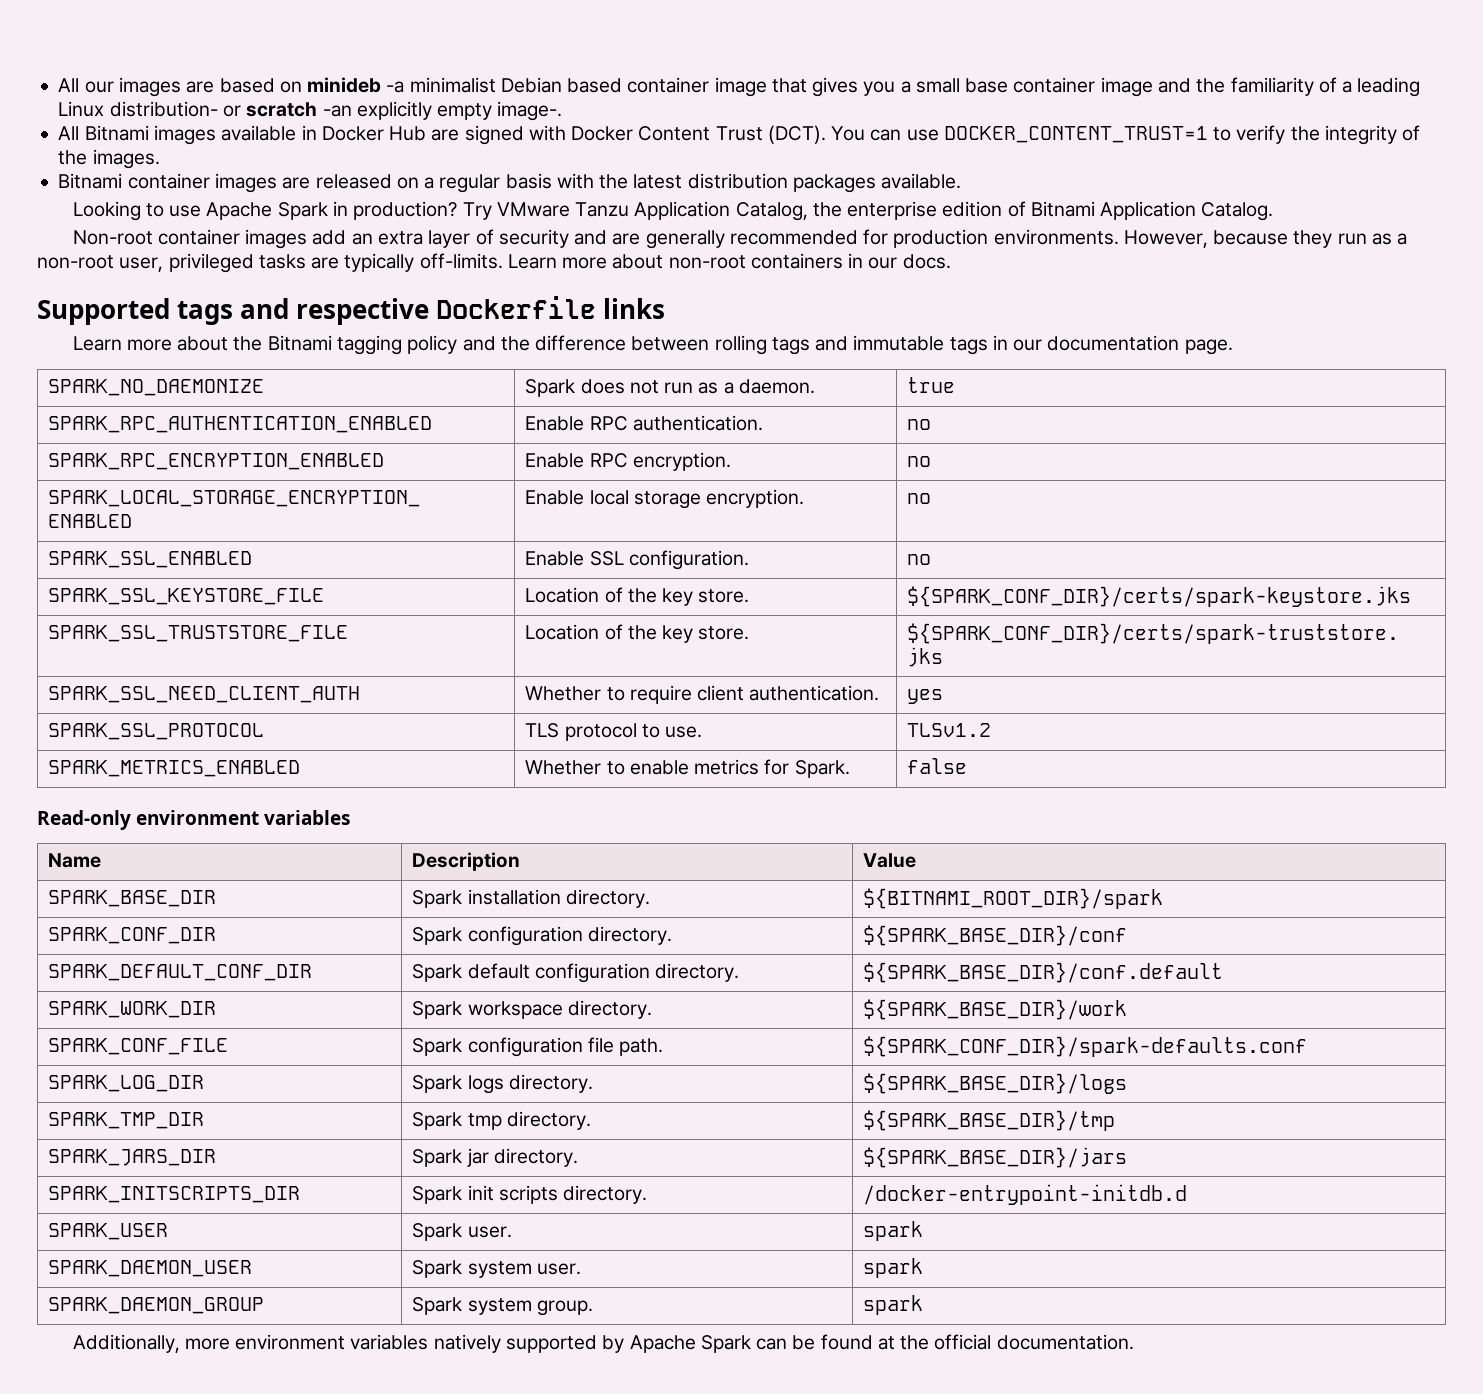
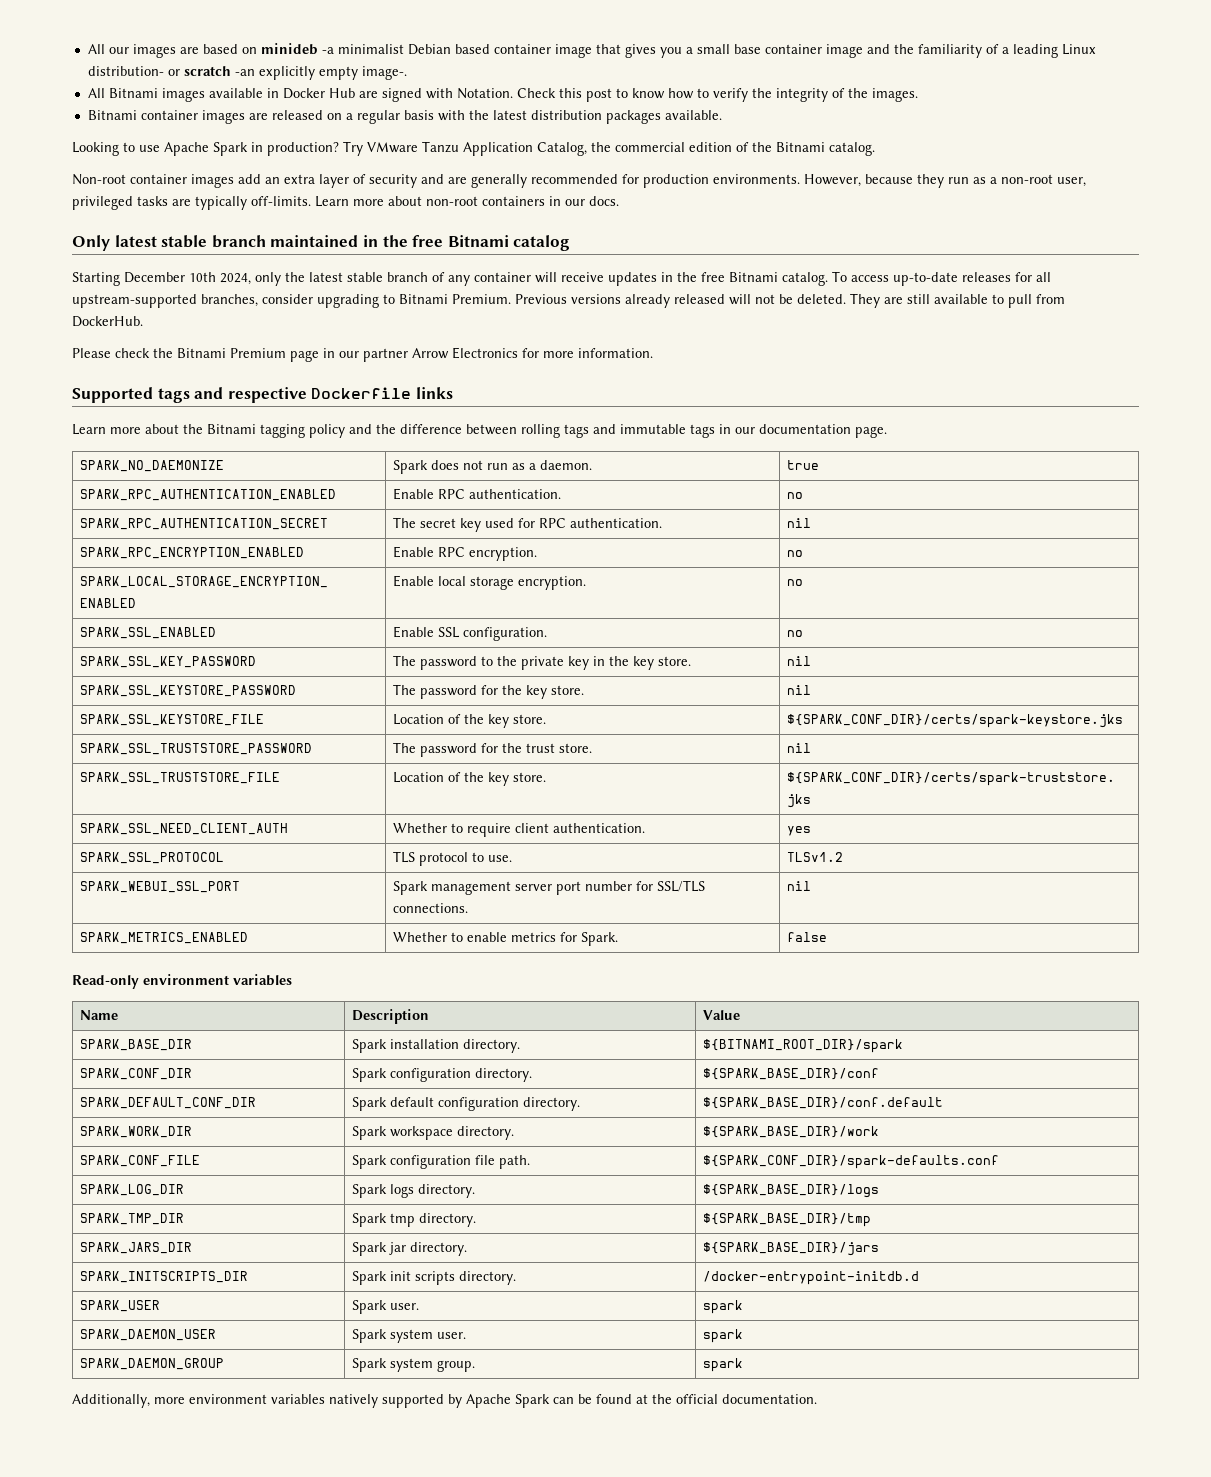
- All Bitnami images available in Docker Hub are signed with Docker Content Trust (DCT). You can use DOCKER_CONTENT_TRUST=1 to verify the integrity of the images.
+ All Bitnami images available in Docker Hub are signed with Notation. Check this post to know how to verify the integrity of the images.
- Try VMware Tanzu Application Catalog, the enterprise edition of Bitnami Application Catalog.
+ Try VMware Tanzu Application Catalog, the commercial edition of the Bitnami catalog.
+ Only latest stable branch maintained in the free Bitnami catalog
+ Starting December 10th 2024, only the latest stable branch of any container will receive updates in the free Bitnami catalog. To access up-to-date releases for all upstream-supported branches, consider upgrading to Bitnami Premium. Previous versions already released will not be deleted. They are still available to pull from DockerHub.
+ Please check the Bitnami Premium page in our partner Arrow Electronics for more information.
+ SPARK_RPC_AUTHENTICATION_SECRET | The secret key used for RPC authentication. | nil
+ SPARK_SSL_KEY_PASSWORD | The password to the private key in the key store. | nil
+ SPARK_SSL_KEYSTORE_PASSWORD | The password for the key store. | nil
+ SPARK_SSL_TRUSTSTORE_PASSWORD | The password for the trust store. | nil
+ SPARK_WEBUI_SSL_PORT | Spark management server port number for SSL/TLS connections. | nil

